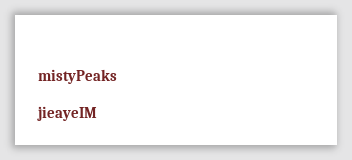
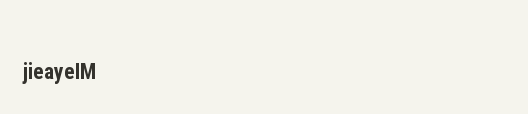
- mistyPeaks

